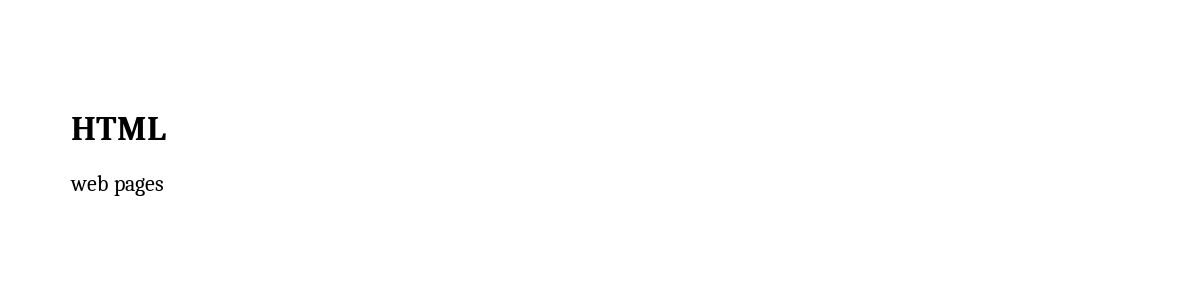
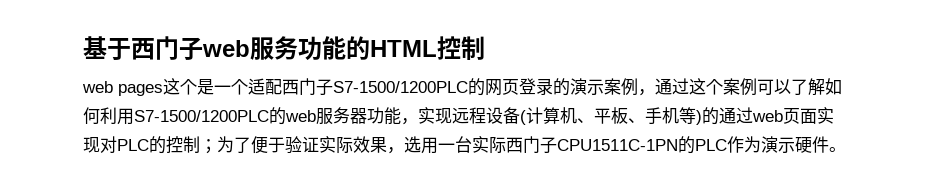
- HTML
+ 基于西门子web服务功能的HTML控制
- web pages
+ web pages这个是一个适配西门子S7-1500/1200PLC的网页登录的演示案例，通过这个案例可以了解如何利用S7-1500/1200PLC的web服务器功能，实现远程设备(计算机、平板、手机等)的通过web页面实现对PLC的控制；为了便于验证实际效果，选用一台实际西门子CPU1511C-1PN的PLC作为演示硬件。

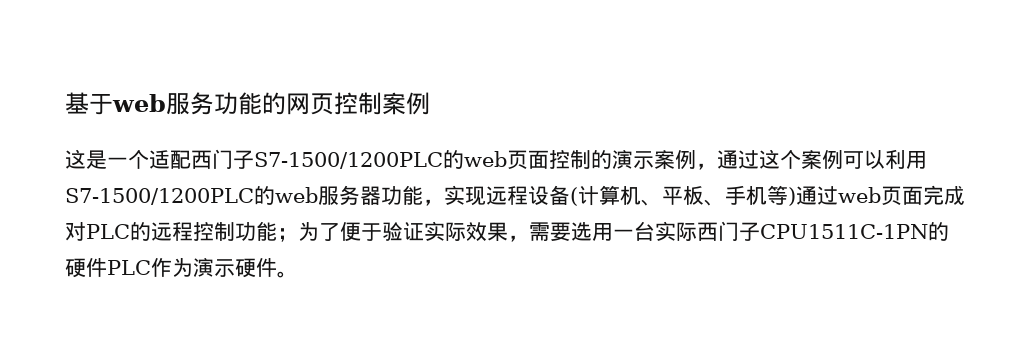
- 基于西门子web服务功能的HTML控制
- web pages这个是一个适配西门子S7-1500/1200PLC的网页登录的演示案例，通过这个案例可以了解如何利用S7-1500/1200PLC的web服务器功能，实现远程设备(计算机、平板、手机等)的通过web页面实现对PLC的控制；为了便于验证实际效果，选用一台实际西门子CPU1511C-1PN的PLC作为演示硬件。
+ 基于web服务功能的网页控制案例
+ 这是一个适配西门子S7-1500/1200PLC的web页面控制的演示案例，通过这个案例可以利用S7-1500/1200PLC的web服务器功能，实现远程设备(计算机、平板、手机等)通过web页面完成对PLC的远程控制功能；为了便于验证实际效果，需要选用一台实际西门子CPU1511C-1PN的硬件PLC作为演示硬件。

